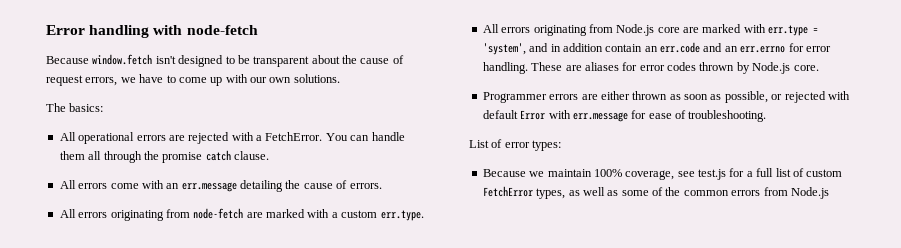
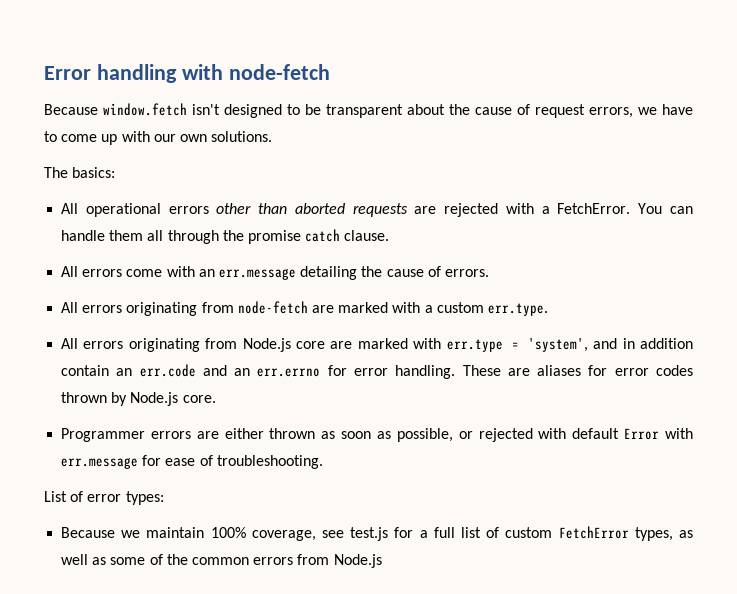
- All operational errors are rejected with a FetchError.
+ All operational errors other than aborted requests are rejected with a FetchError.

